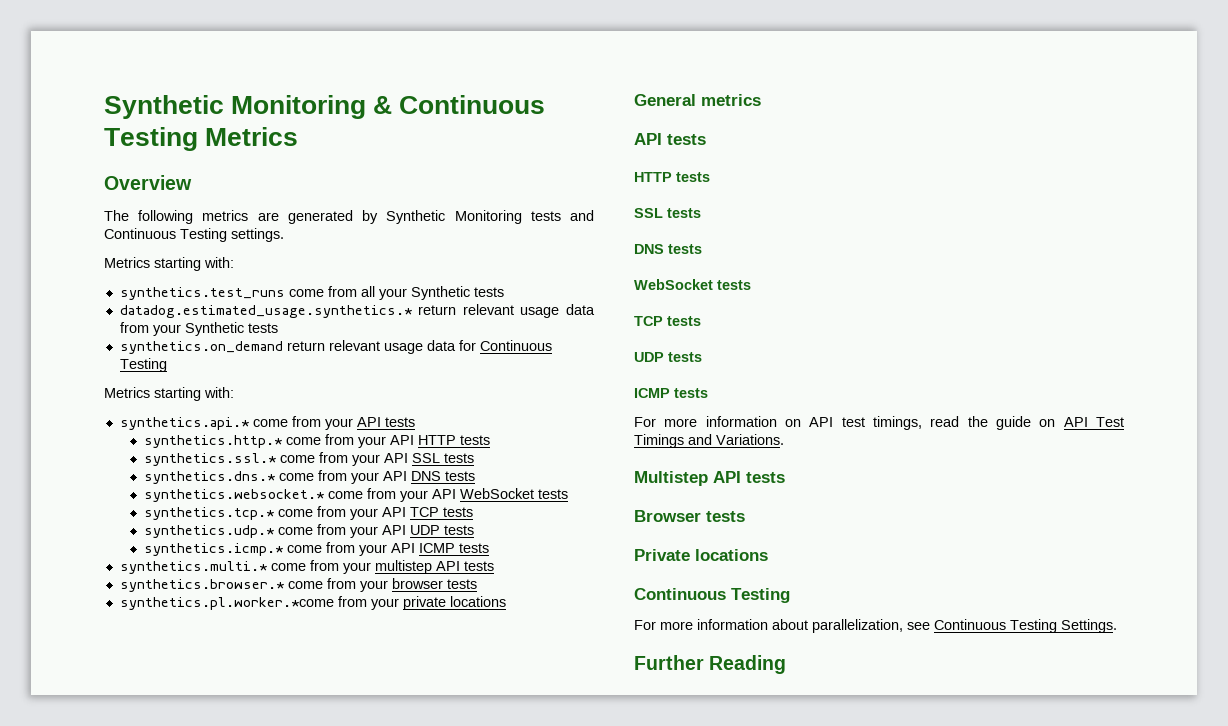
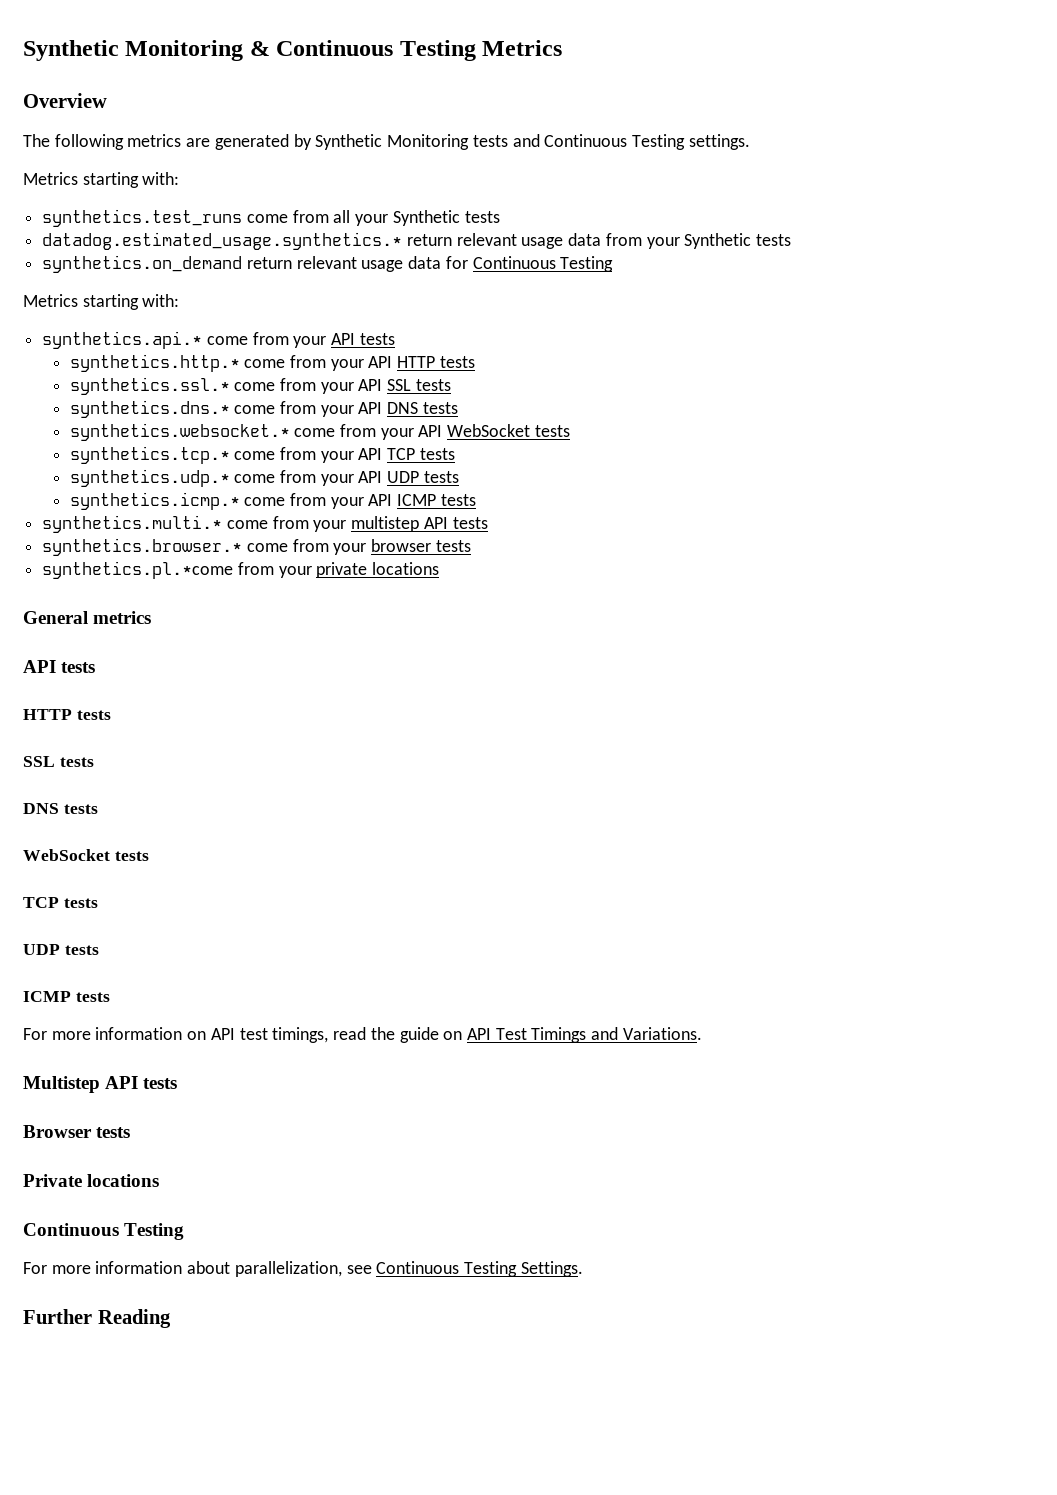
- synthetics.pl.worker.*come from your private locations
+ synthetics.pl.*come from your private locations

